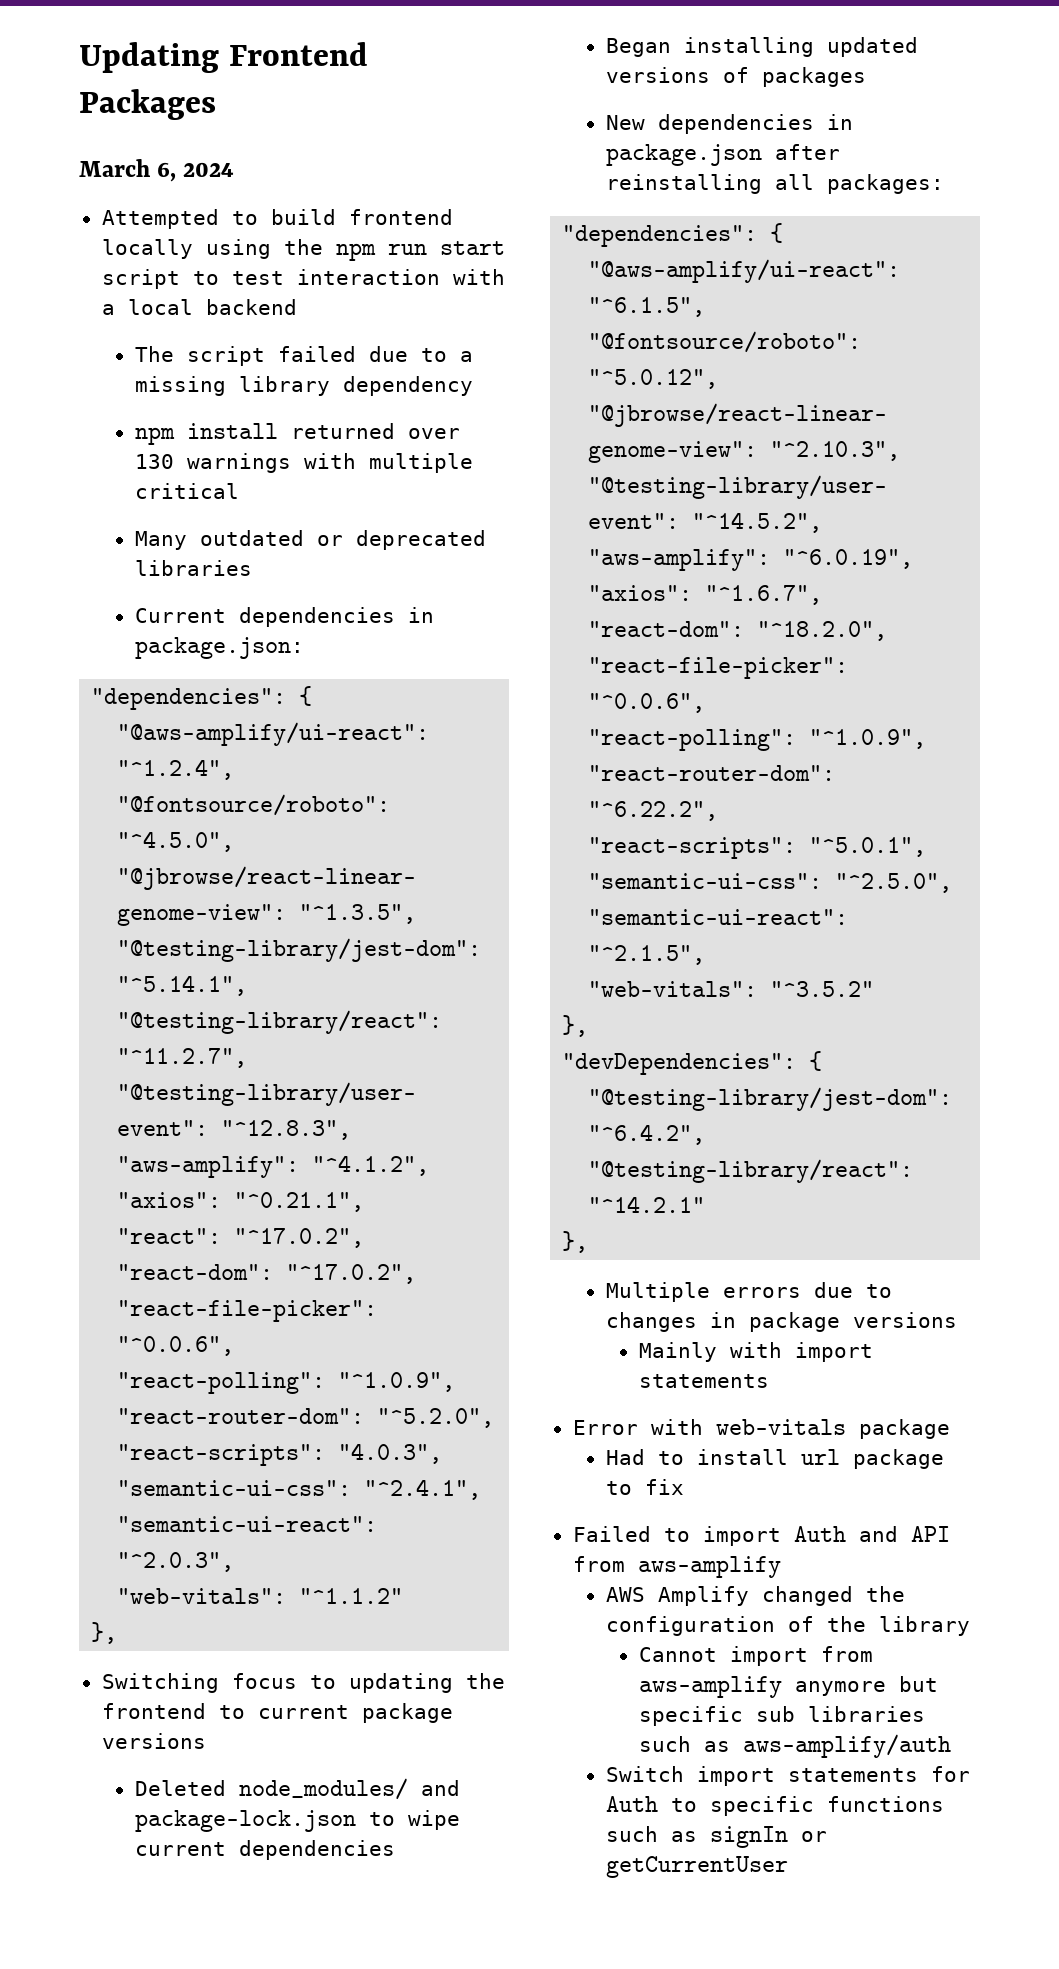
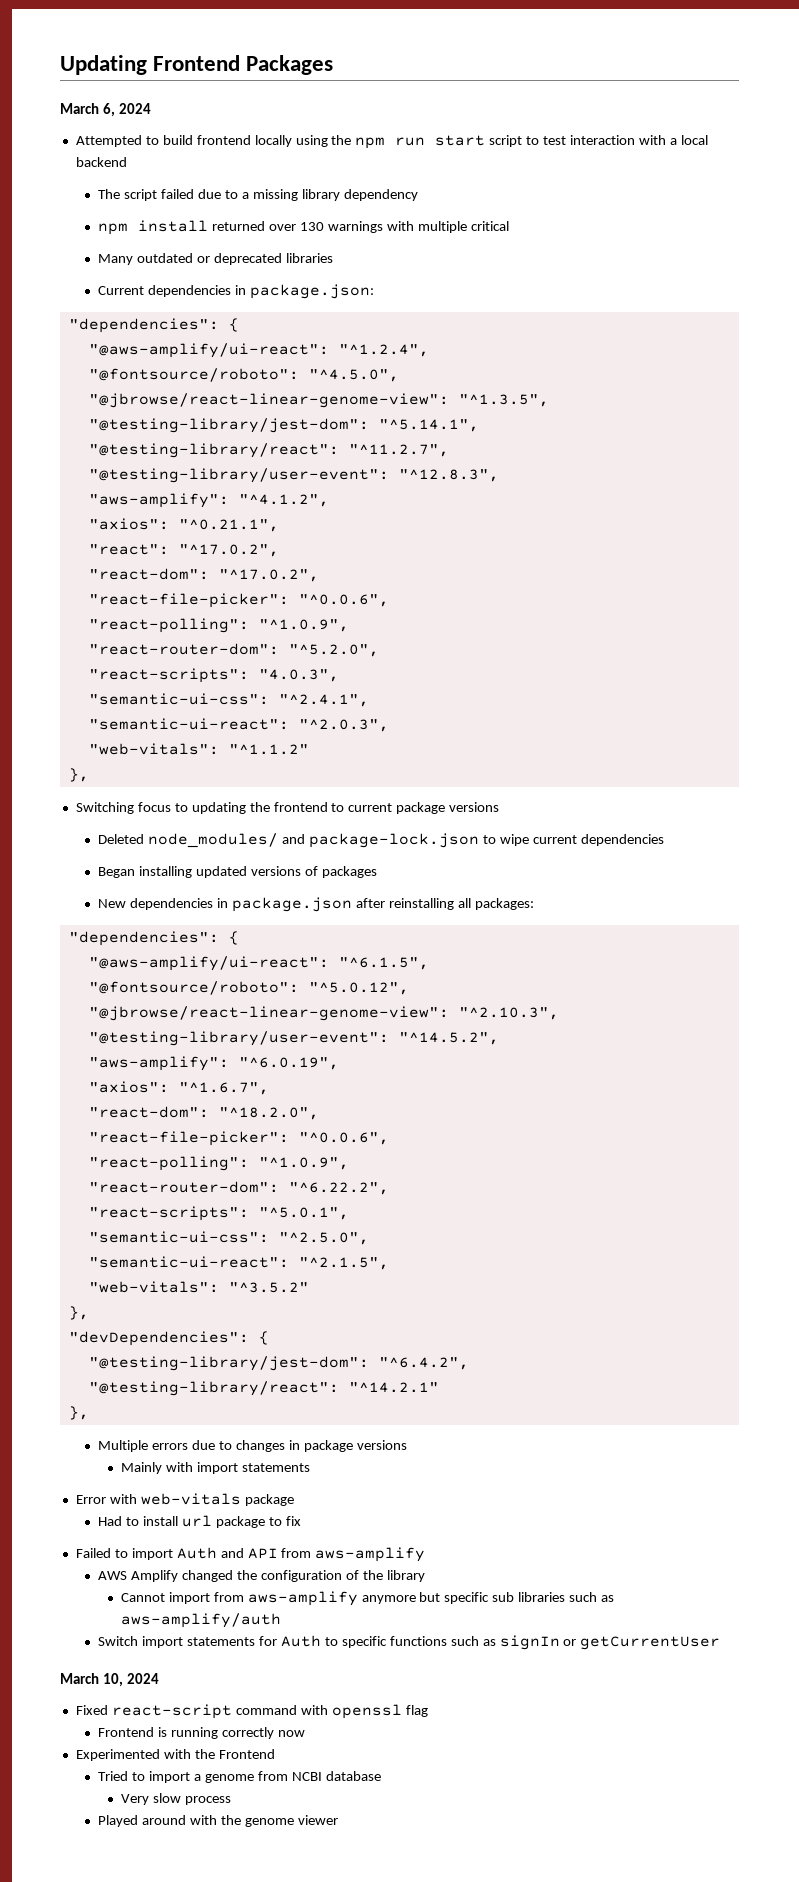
+ March 10, 2024
+ Fixed react-script command with openssl flag
+ Frontend is running correctly now
+ Experimented with the Frontend
+ Tried to import a genome from NCBI database
+ Very slow process
+ Played around with the genome viewer

